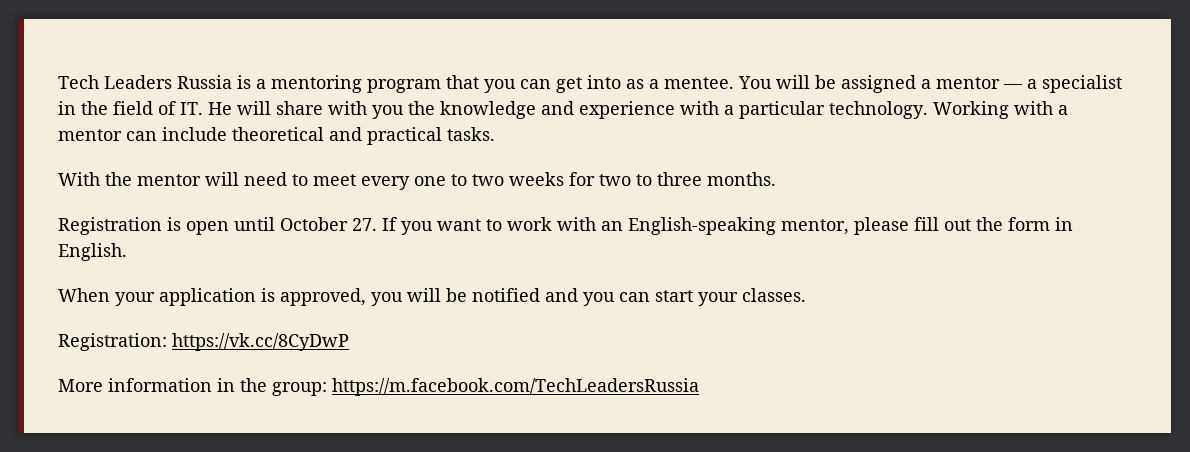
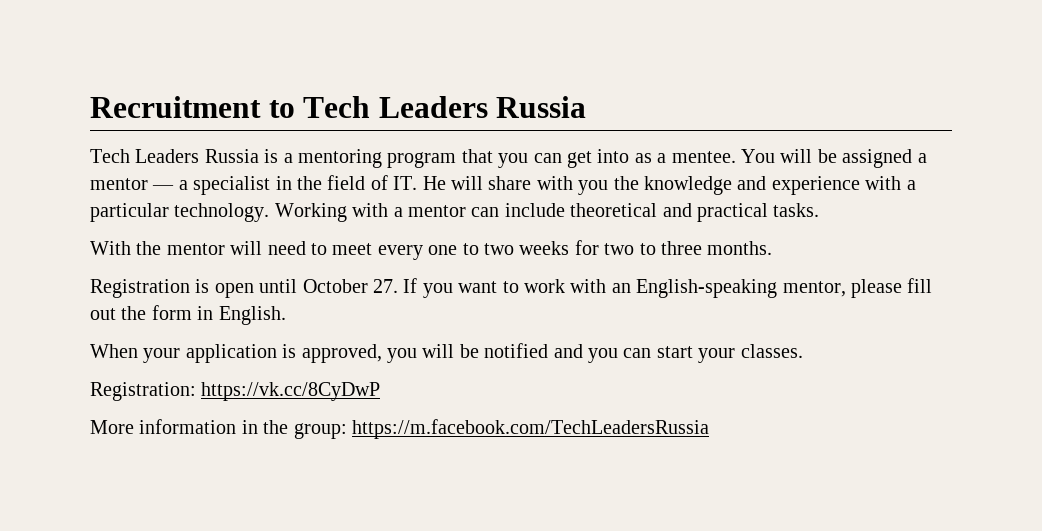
+ Recruitment to Tech Leaders Russia

